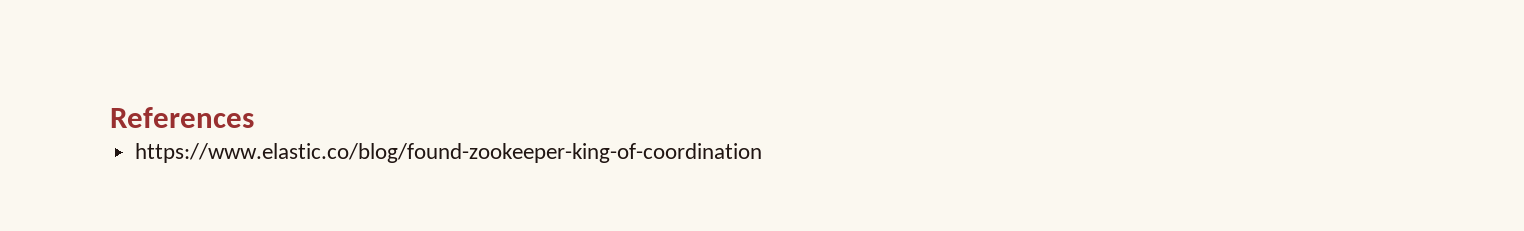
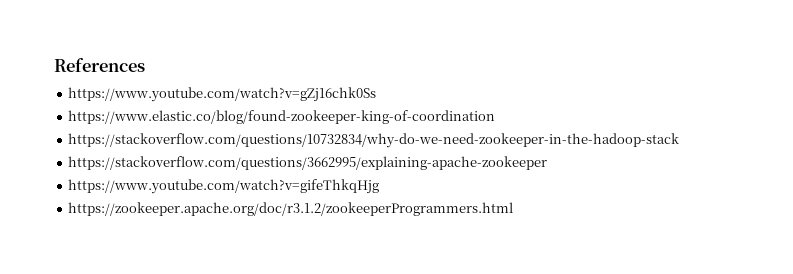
+ https://www.youtube.com/watch?v=gZj16chk0Ss
+ https://stackoverflow.com/questions/10732834/why-do-we-need-zookeeper-in-the-hadoop-stack
+ https://stackoverflow.com/questions/3662995/explaining-apache-zookeeper
+ https://www.youtube.com/watch?v=gifeThkqHjg
+ https://zookeeper.apache.org/doc/r3.1.2/zookeeperProgrammers.html

